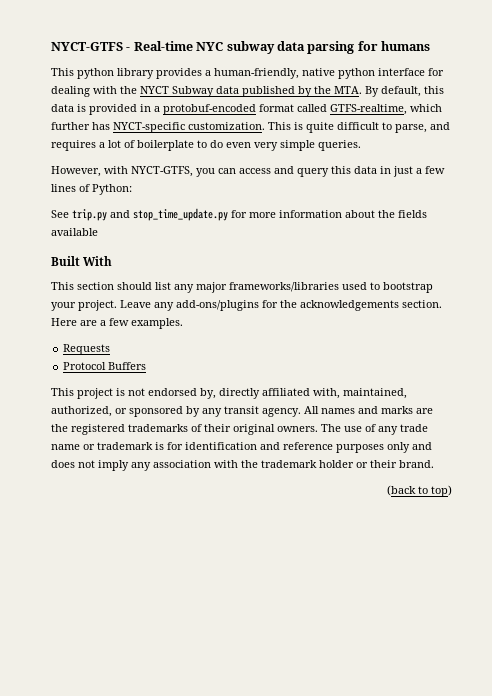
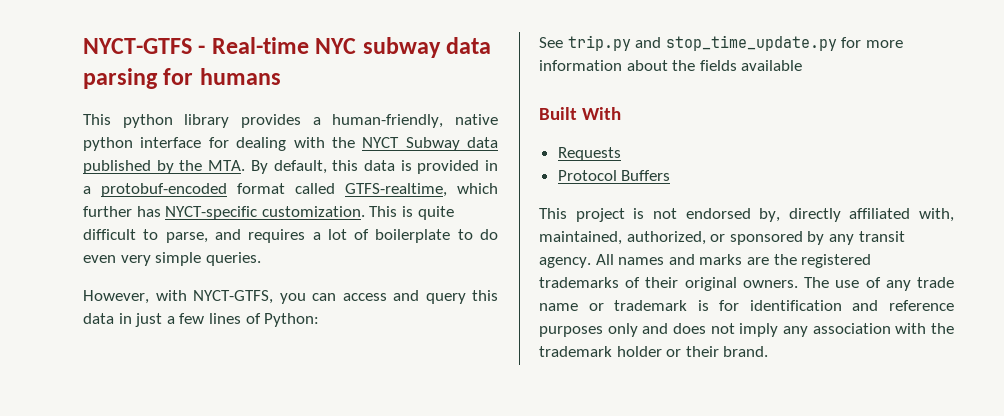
- This section should list any major frameworks/libraries used to bootstrap your project. Leave any add-ons/plugins for the acknowledgements section. Here are a few examples.
- (back to top)

